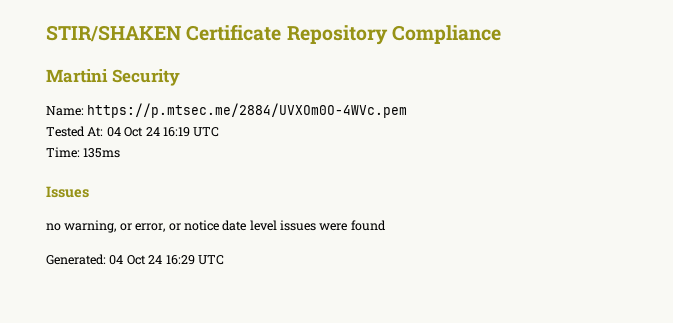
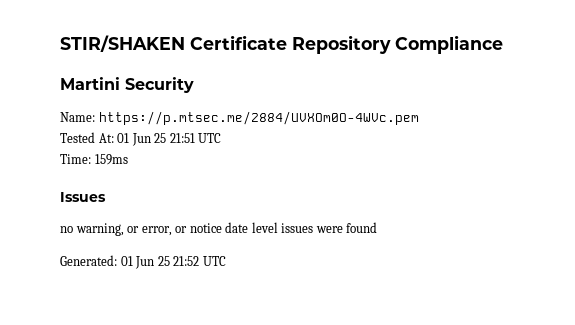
- Tested At: 04 Oct 24 16:19 UTC
+ Tested At: 01 Jun 25 21:51 UTC
- Time: 135ms
+ Time: 159ms
- Generated: 04 Oct 24 16:29 UTC
+ Generated: 01 Jun 25 21:52 UTC

